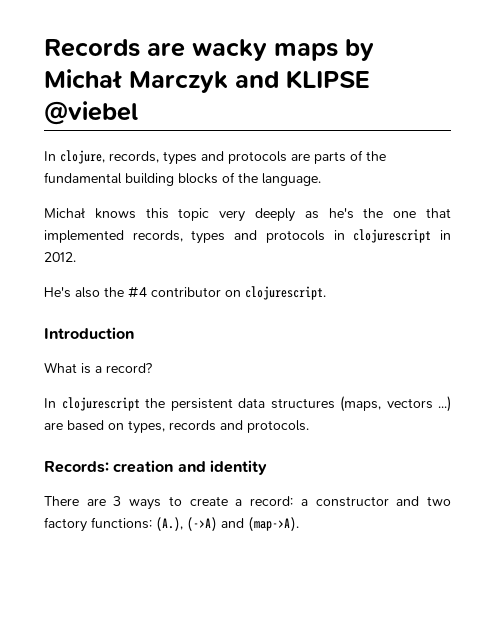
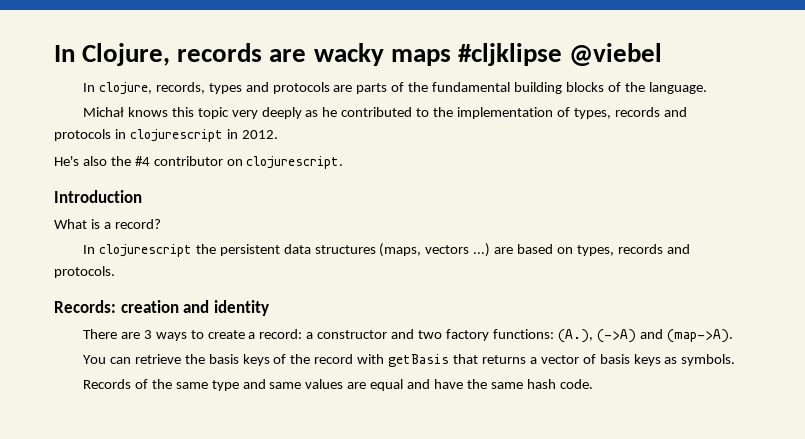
- Records are wacky maps by Michał Marczyk and KLIPSE @viebel
+ In Clojure, records are wacky maps #cljklipse @viebel
- Michał knows this topic very deeply as he's the one that implemented records, types and protocols in clojurescript in 2012.
+ Michał knows this topic very deeply as he contributed to the implementation of types, records and protocols in clojurescript in 2012.
+ You can retrieve the basis keys of the record with getBasis that returns a vector of basis keys as symbols.
+ Records of the same type and same values are equal and have the same hash code.

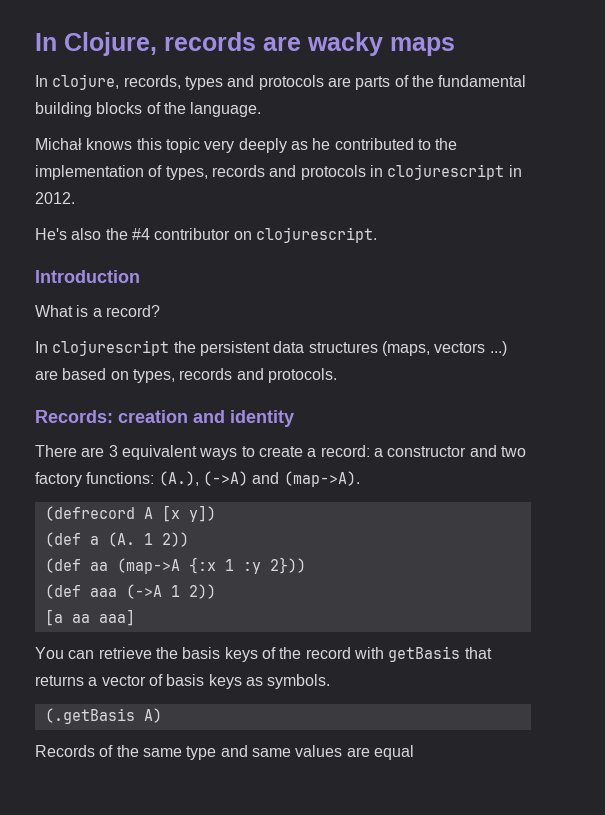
- In Clojure, records are wacky maps #cljklipse @viebel
+ In Clojure, records are wacky maps
- There are 3 ways to create a record: a constructor and two factory functions: (A.), (->A) and (map->A).
+ There are 3 equivalent ways to create a record: a constructor and two factory functions: (A.), (->A) and (map->A).
+ (defrecord A [x y])
+ (def a (A. 1 2))
+ (def aa (map->A {:x 1 :y 2}))
+ (def aaa (->A 1 2))
+ [a aa aaa]
+ (.getBasis A)
- Records of the same type and same values are equal and have the same hash code.
+ Records of the same type and same values are equal

